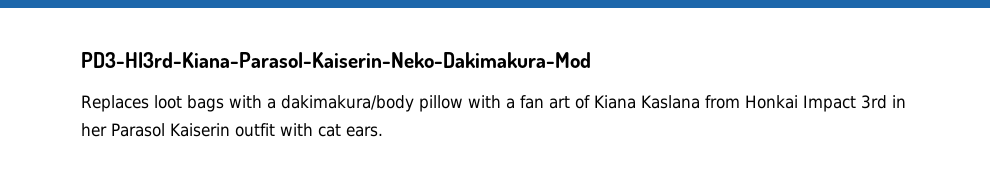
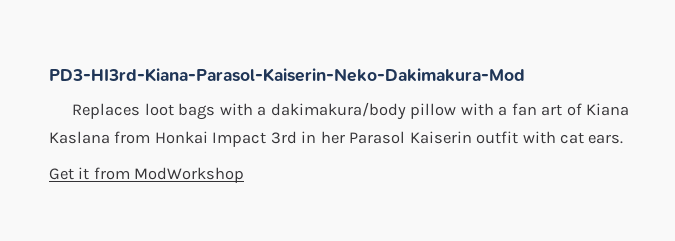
+ Get it from ModWorkshop

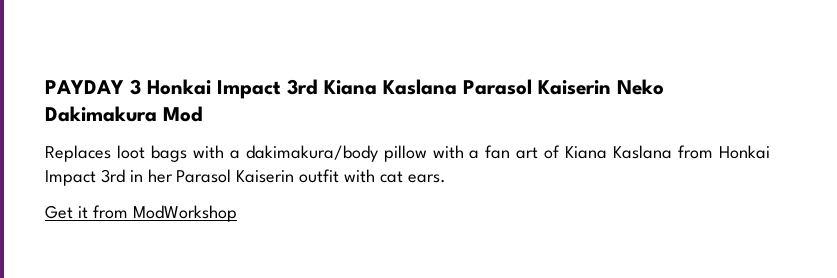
- PD3-HI3rd-Kiana-Parasol-Kaiserin-Neko-Dakimakura-Mod
+ PAYDAY 3 Honkai Impact 3rd Kiana Kaslana Parasol Kaiserin Neko Dakimakura Mod

